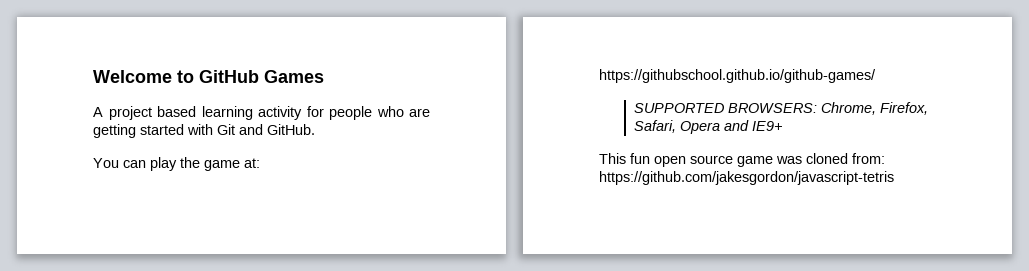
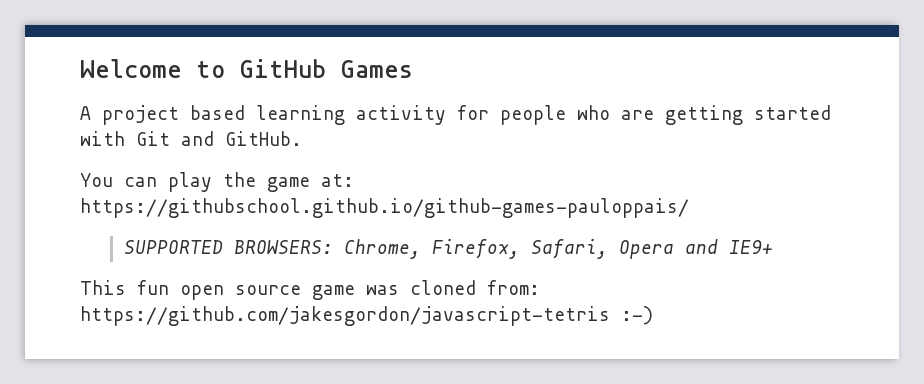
- You can play the game at: https://githubschool.github.io/github-games/
+ You can play the game at: https://githubschool.github.io/github-games-pauloppais/
- This fun open source game was cloned from: https://github.com/jakesgordon/javascript-tetris
+ This fun open source game was cloned from: https://github.com/jakesgordon/javascript-tetris :-)

